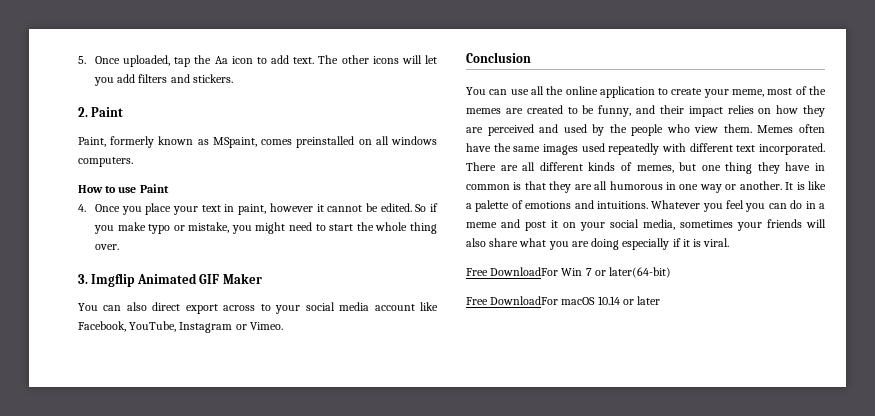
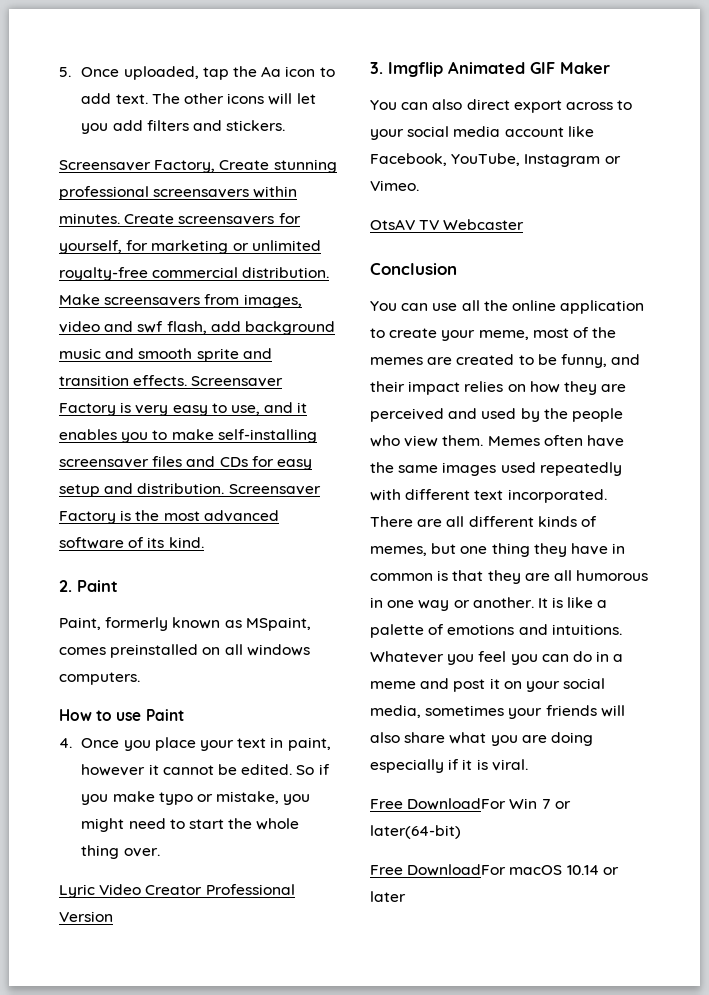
+ Screensaver Factory, Create stunning professional screensavers within minutes. Create screensavers for yourself, for marketing or unlimited royalty-free commercial distribution. Make screensavers from images, video and swf flash, add background music and smooth sprite and transition effects. Screensaver Factory is very easy to use, and it enables you to make self-installing screensaver files and CDs for easy setup and distribution. Screensaver Factory is the most advanced software of its kind.
+ Lyric Video Creator Professional Version
+ OtsAV TV Webcaster

